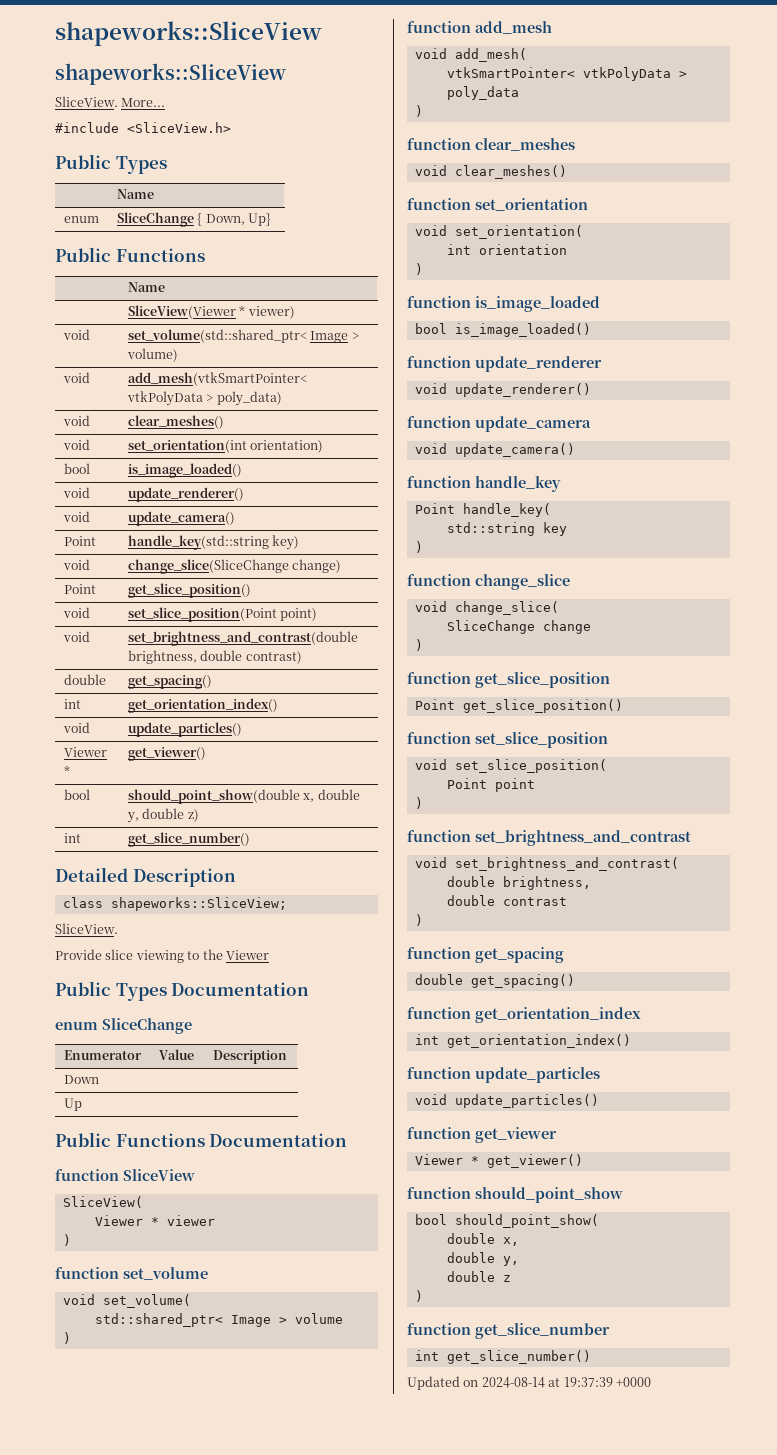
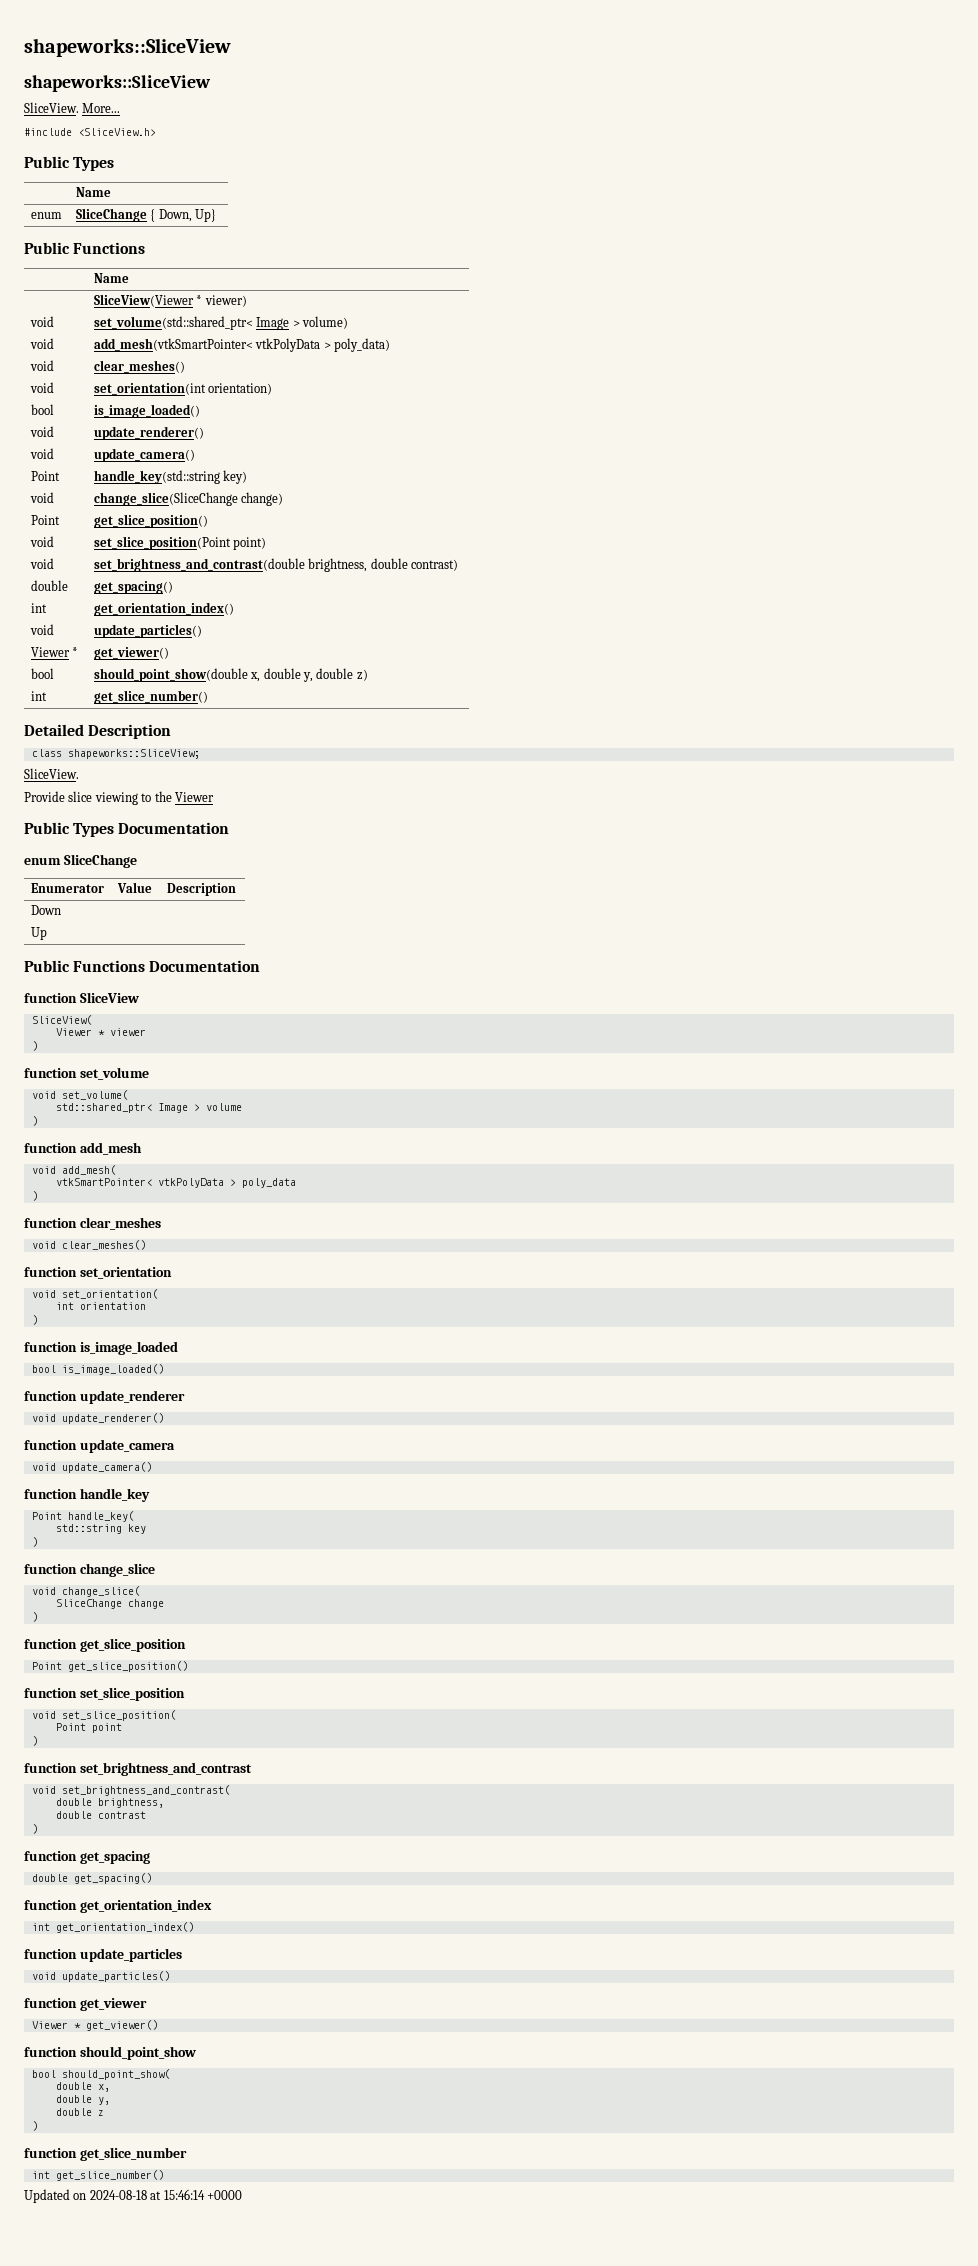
- Updated on 2024-08-14 at 19:37:39 +0000
+ Updated on 2024-08-18 at 15:46:14 +0000

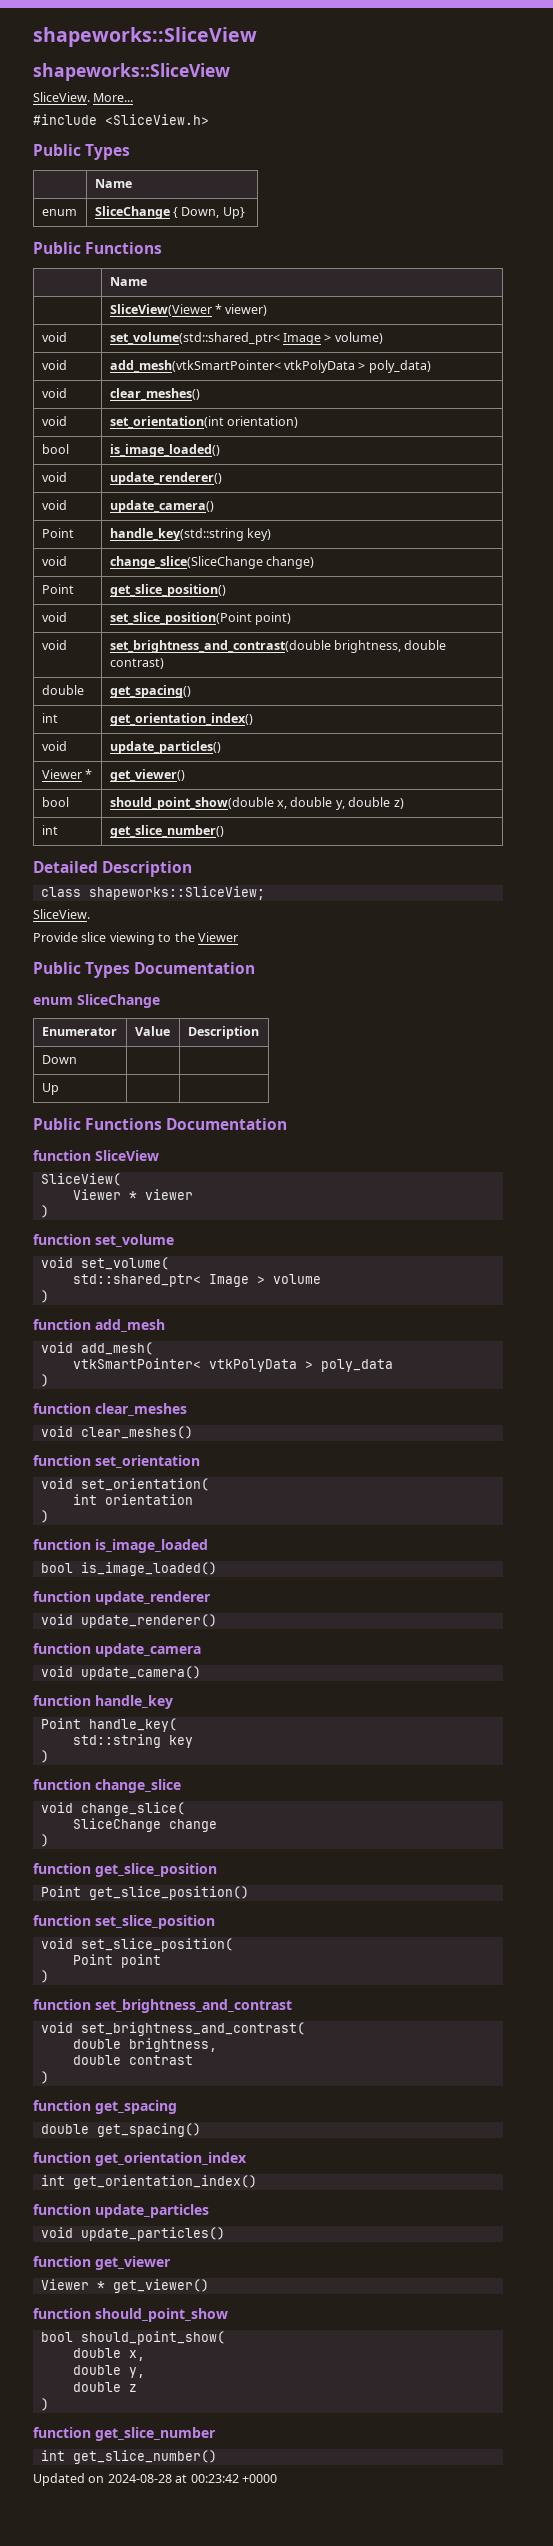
- Updated on 2024-08-18 at 15:46:14 +0000
+ Updated on 2024-08-28 at 00:23:42 +0000

